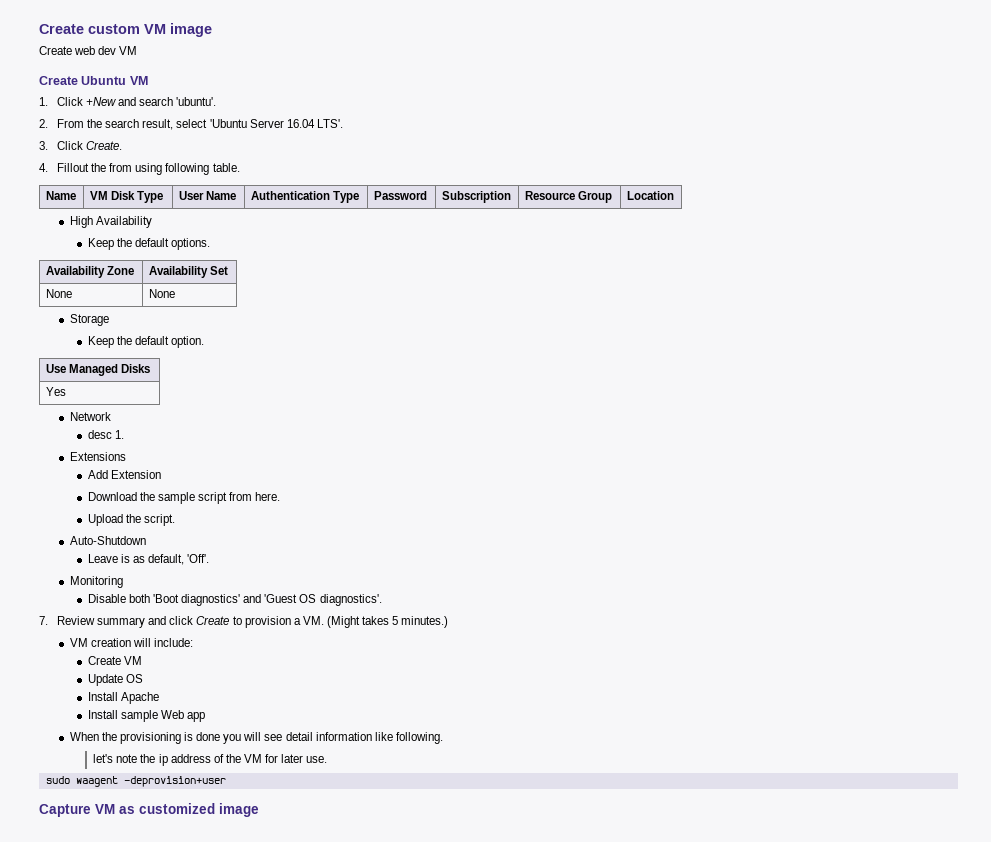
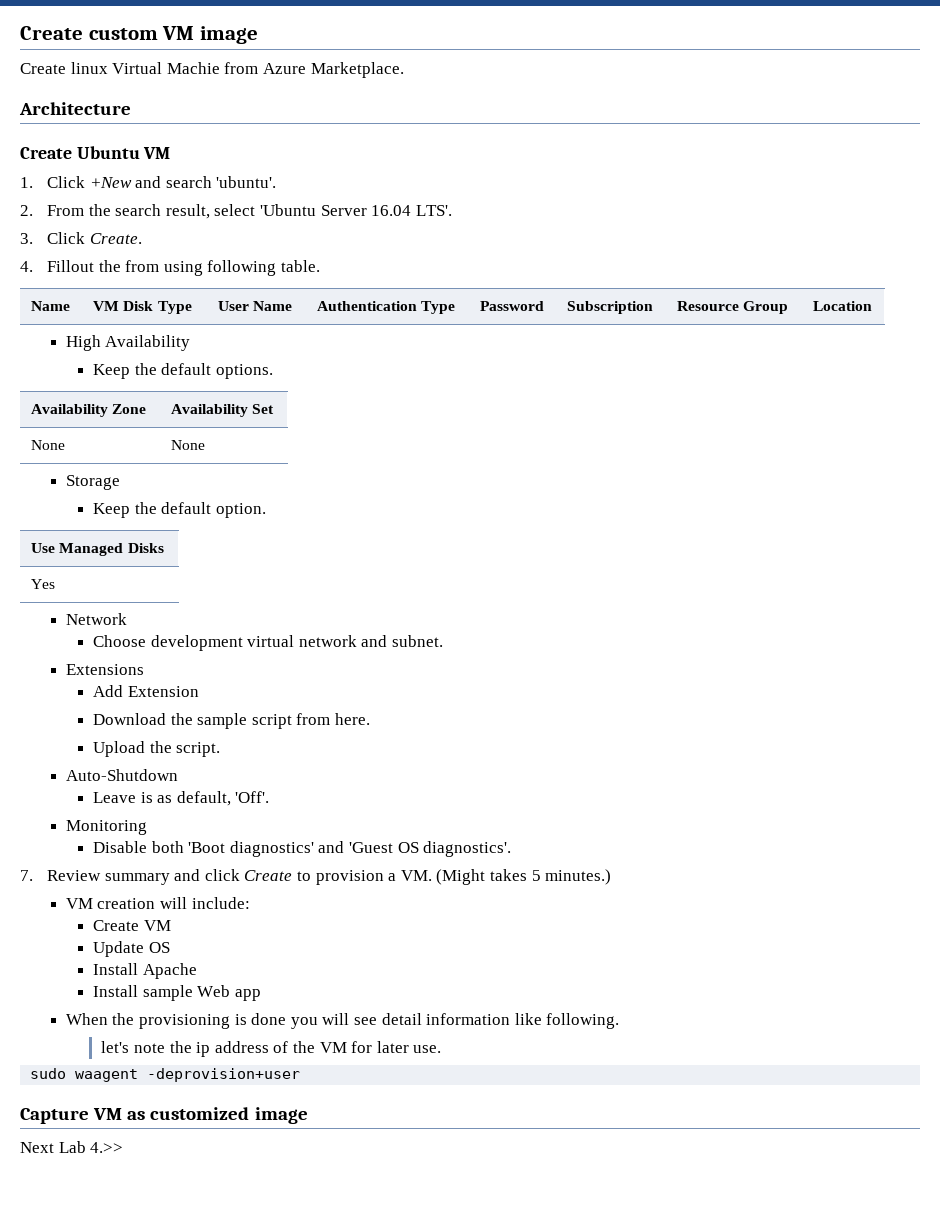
- Create web dev VM
+ Create linux Virtual Machie from Azure Marketplace.
+ Architecture
- desc 1.
+ Choose development virtual network and subnet.
+ Next Lab 4.>>

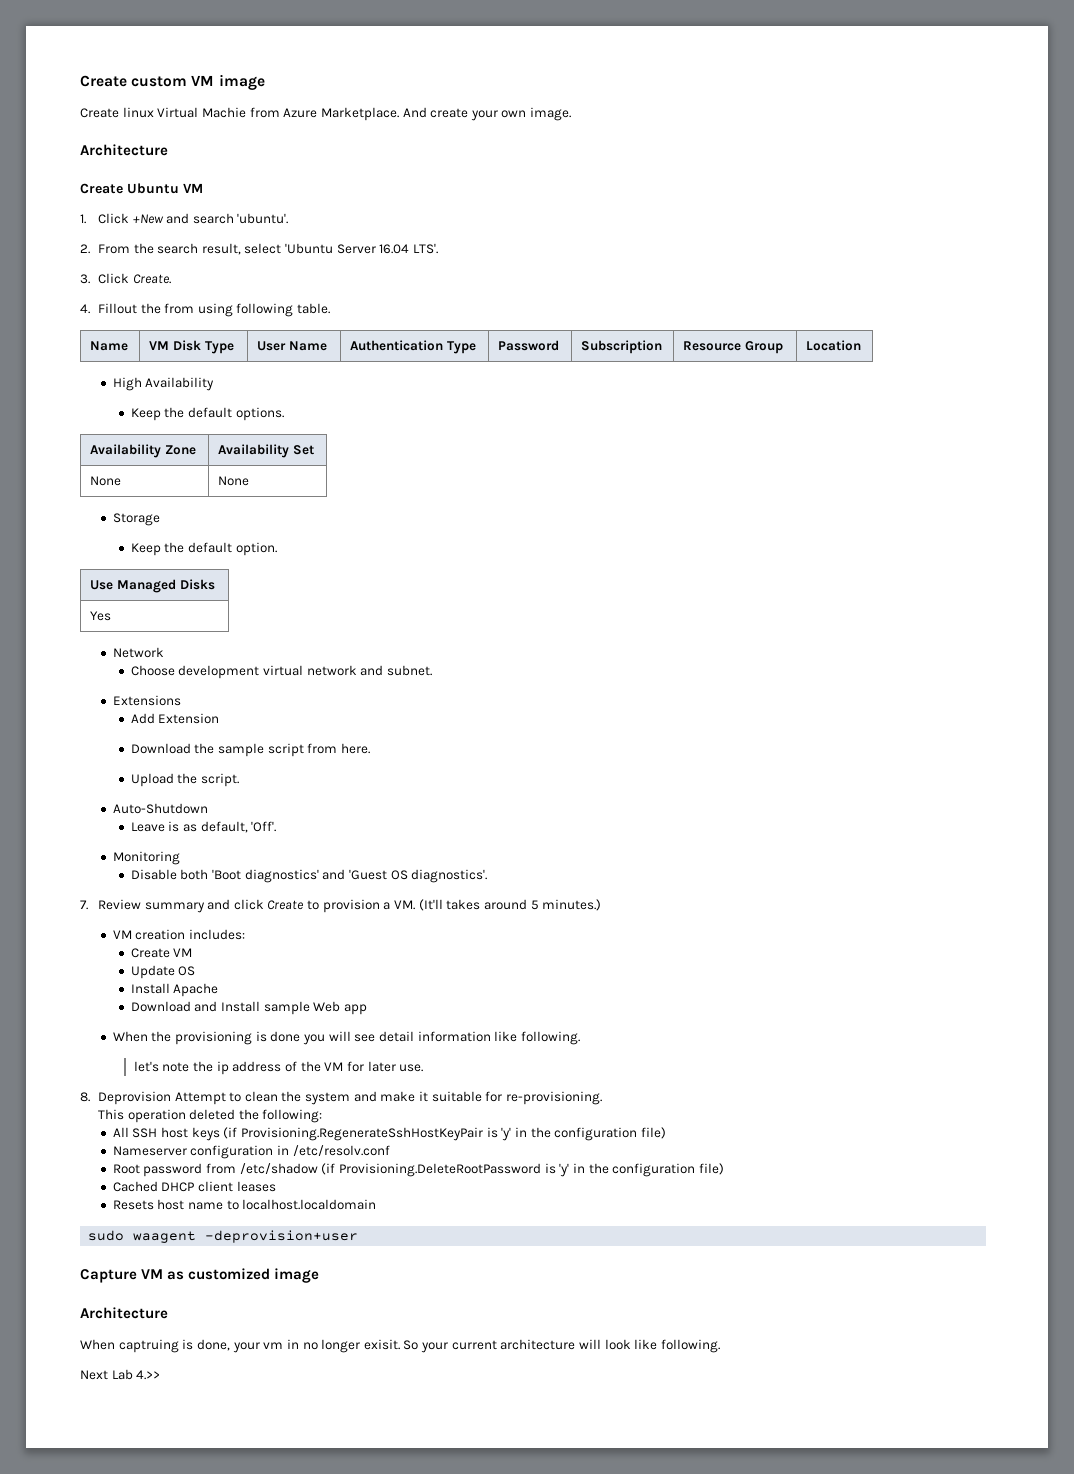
+ And create your own image.
- 7. Review summary and click Create to provision a VM. (Might takes 5 minutes.)
+ 7. Review summary and click Create to provision a VM. (It'll takes around 5 minutes.)
- VM creation will include:
+ VM creation includes:
- Install sample Web app
+ Download and Install sample Web app
+ 8. Deprovision Attempt to clean the system and make it suitable for re-provisioning.
+ This operation deleted the following:
+ All SSH host keys (if Provisioning.RegenerateSshHostKeyPair is 'y' in the configuration file)
+ Nameserver configuration in /etc/resolv.conf
+ Root password from /etc/shadow (if Provisioning.DeleteRootPassword is 'y' in the configuration file)
+ Cached DHCP client leases
+ Resets host name to localhost.localdomain
  Capture VM as customized image
+ Architecture
+ When captruing is done, your vm in no longer exisit. So your current architecture will look like following.

